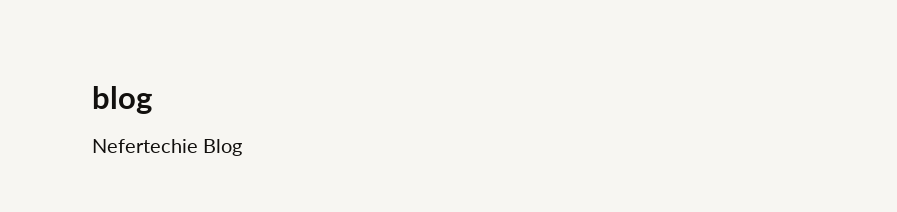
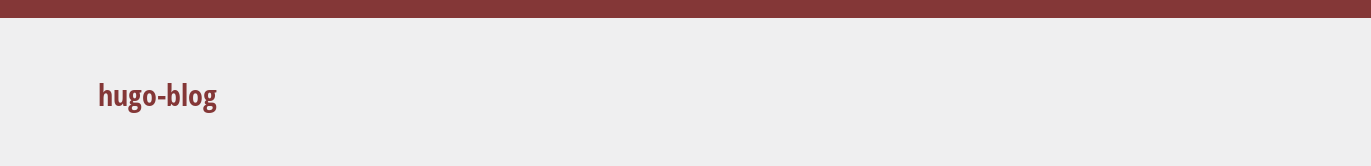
- blog
- Nefertechie Blog
+ hugo-blog

